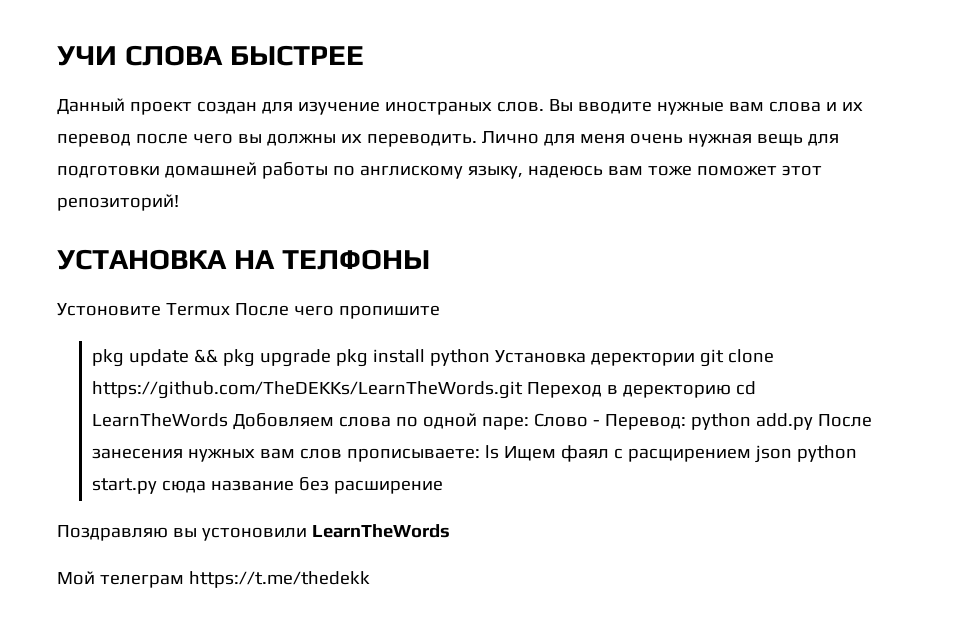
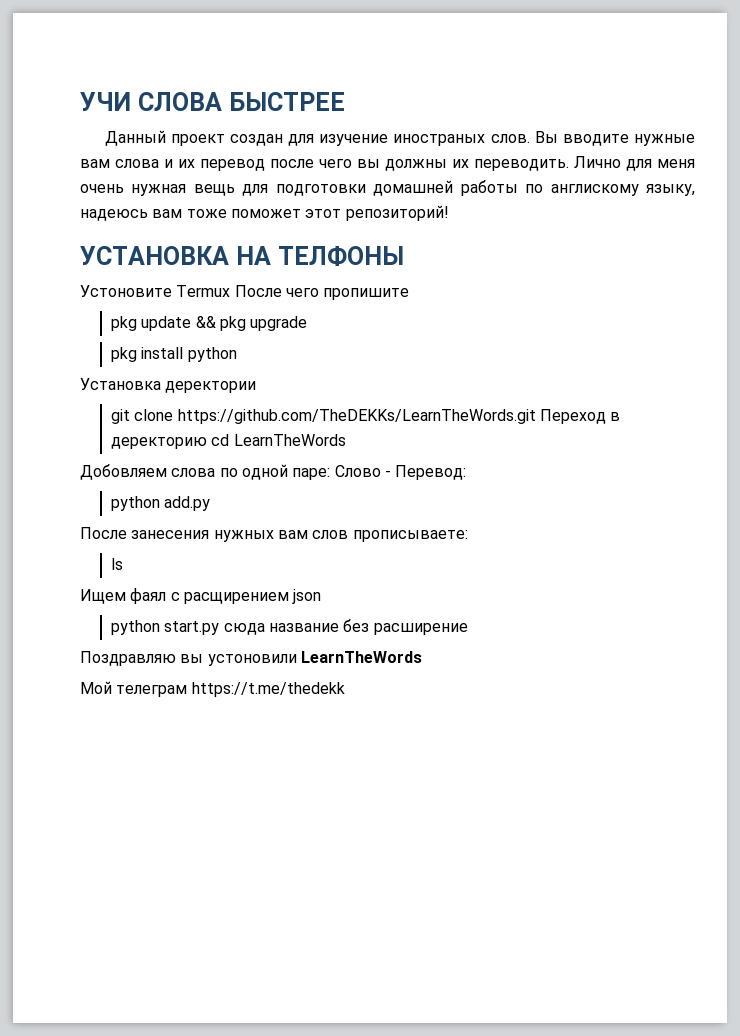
- pkg update && pkg upgrade pkg install python Установка деректории git clone https://github.com/TheDEKKs/LearnTheWords.git Переход в деректорию cd LearnTheWords Добовляем слова по одной паре: Слово - Перевод: python add.py После занесения нужных вам слов прописываете: ls Ищем фаял с расщирением json python start.py сюда название без расширение
+ pkg update && pkg upgrade
+ pkg install python
+ Установка деректории
+ git clone https://github.com/TheDEKKs/LearnTheWords.git Переход в деректорию cd LearnTheWords
+ Добовляем слова по одной паре: Слово - Перевод:
+ python add.py
+ После занесения нужных вам слов прописываете:
+ ls
+ Ищем фаял с расщирением json
+ python start.py сюда название без расширение

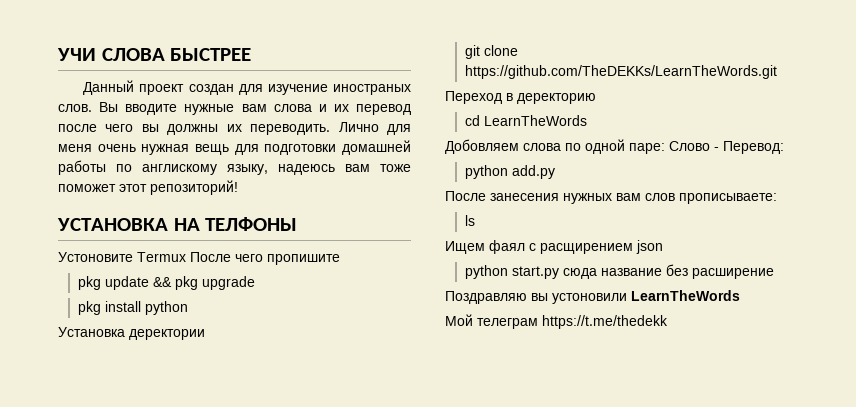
- git clone https://github.com/TheDEKKs/LearnTheWords.git Переход в деректорию cd LearnTheWords
+ git clone https://github.com/TheDEKKs/LearnTheWords.git
+ Переход в деректорию
+ cd LearnTheWords

